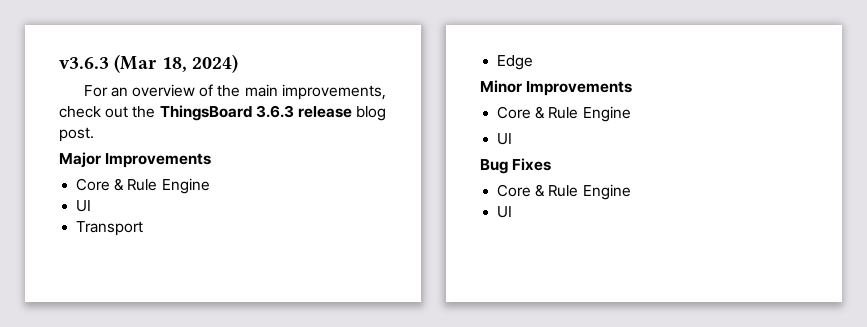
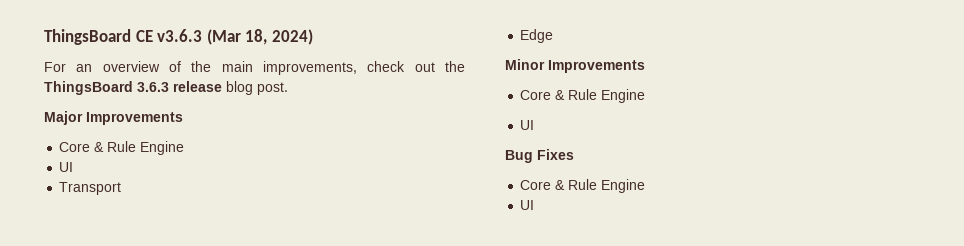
- v3.6.3 (Mar 18, 2024)
+ ThingsBoard CE v3.6.3 (Mar 18, 2024)

